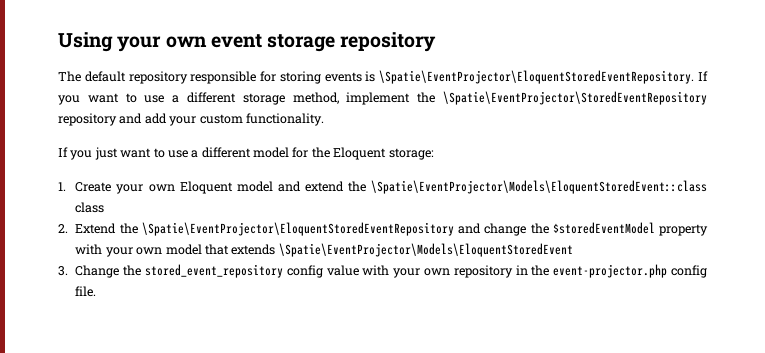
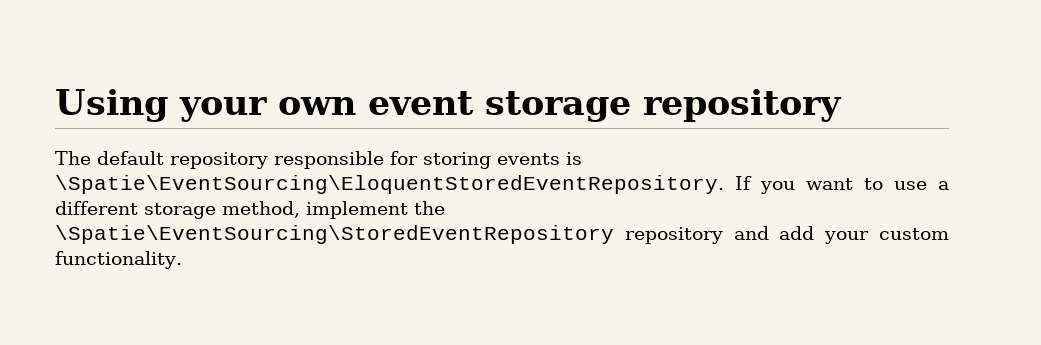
- The default repository responsible for storing events is \Spatie\EventProjector\EloquentStoredEventRepository.
+ The default repository responsible for storing events is \Spatie\EventSourcing\EloquentStoredEventRepository.
- If you want to use a different storage method, implement the \Spatie\EventProjector\StoredEventRepository repository and add your custom functionality.
+ If you want to use a different storage method, implement the \Spatie\EventSourcing\StoredEventRepository repository and add your custom functionality.
- If you just want to use a different model for the Eloquent storage:
- 1. Create your own Eloquent model and extend the \Spatie\EventProjector\Models\EloquentStoredEvent::class class
- 2. Extend the \Spatie\EventProjector\EloquentStoredEventRepository and change the $storedEventModel property with your own model that extends \Spatie\EventProjector\Models\EloquentStoredEvent
- 3. Change the stored_event_repository config value with your own repository in the event-projector.php config file.

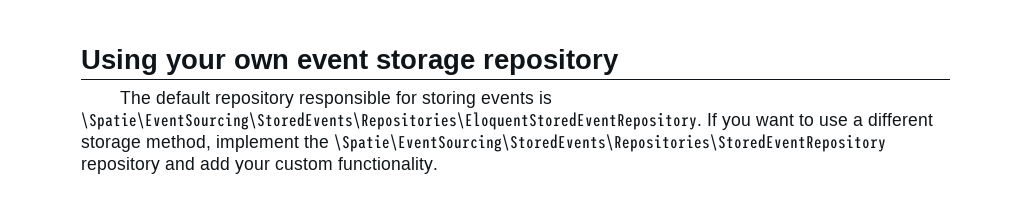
- The default repository responsible for storing events is \Spatie\EventSourcing\EloquentStoredEventRepository.
+ The default repository responsible for storing events is \Spatie\EventSourcing\StoredEvents\Repositories\EloquentStoredEventRepository.
- If you want to use a different storage method, implement the \Spatie\EventSourcing\StoredEventRepository repository and add your custom functionality.
+ If you want to use a different storage method, implement the \Spatie\EventSourcing\StoredEvents\Repositories\StoredEventRepository repository and add your custom functionality.

